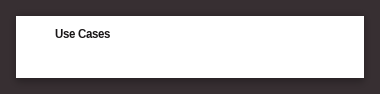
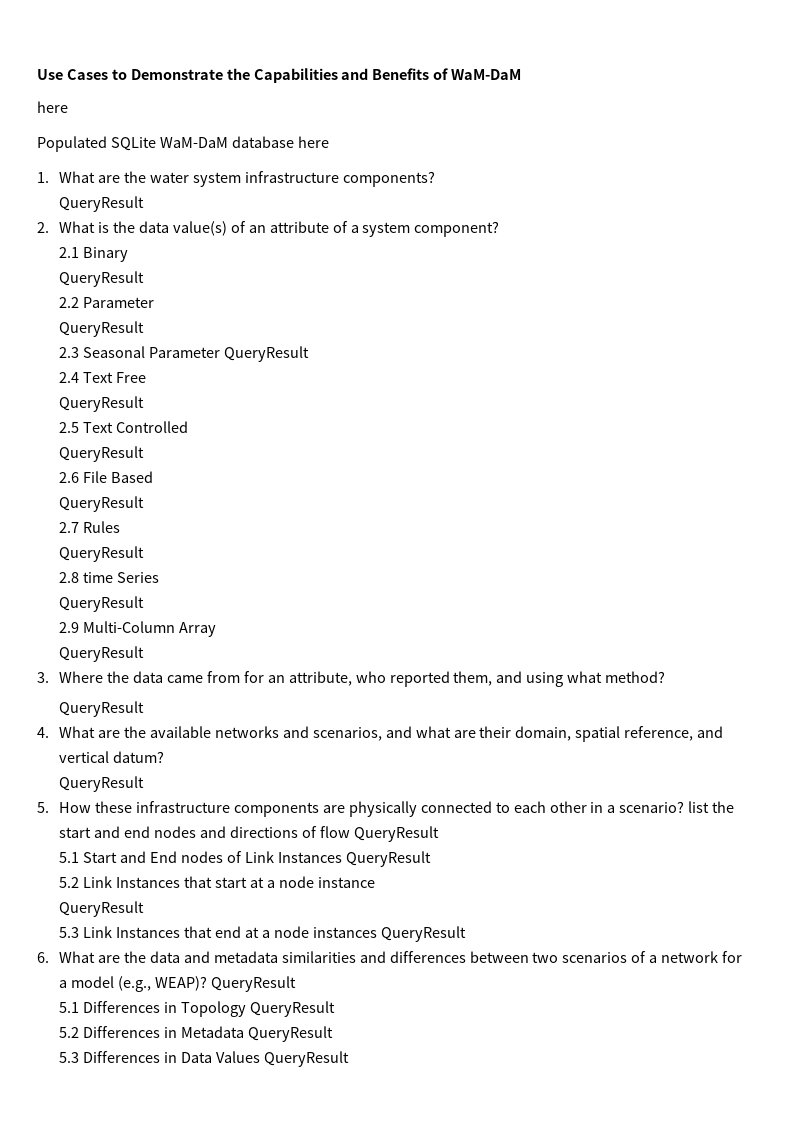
- Use Cases
+ Use Cases to Demonstrate the Capabilities and Benefits of WaM-DaM
+ here
+ Populated SQLite WaM-DaM database here
+ 1. What are the water system infrastructure components?
+ QueryResult
+ 2. What is the data value(s) of an attribute of a system component?
+ 2.1 Binary
+ QueryResult
+ 2.2 Parameter
+ QueryResult
+ 2.3 Seasonal Parameter QueryResult
+ 2.4 Text Free
+ QueryResult
+ 2.5 Text Controlled
+ QueryResult
+ 2.6 File Based
+ QueryResult
+ 2.7 Rules
+ QueryResult
+ 2.8 time Series
+ QueryResult
+ 2.9 Multi-Column Array
+ QueryResult
+ 3. Where the data came from for an attribute, who reported them, and using what method?
+ QueryResult
+ 4. What are the available networks and scenarios, and what are their domain, spatial reference, and vertical datum?
+ QueryResult
+ 5. How these infrastructure components are physically connected to each other in a scenario? list the start and end nodes and directions of flow QueryResult
+ 5.1 Start and End nodes of Link Instances QueryResult
+ 5.2 Link Instances that start at a node instance
+ QueryResult
+ 5.3 Link Instances that end at a node instances QueryResult
+ 6. What are the data and metadata similarities and differences between two scenarios of a network for a model (e.g., WEAP)? QueryResult
+ 5.1 Differences in Topology QueryResult
+ 5.2 Differences in Metadata QueryResult
+ 5.3 Differences in Data Values QueryResult

